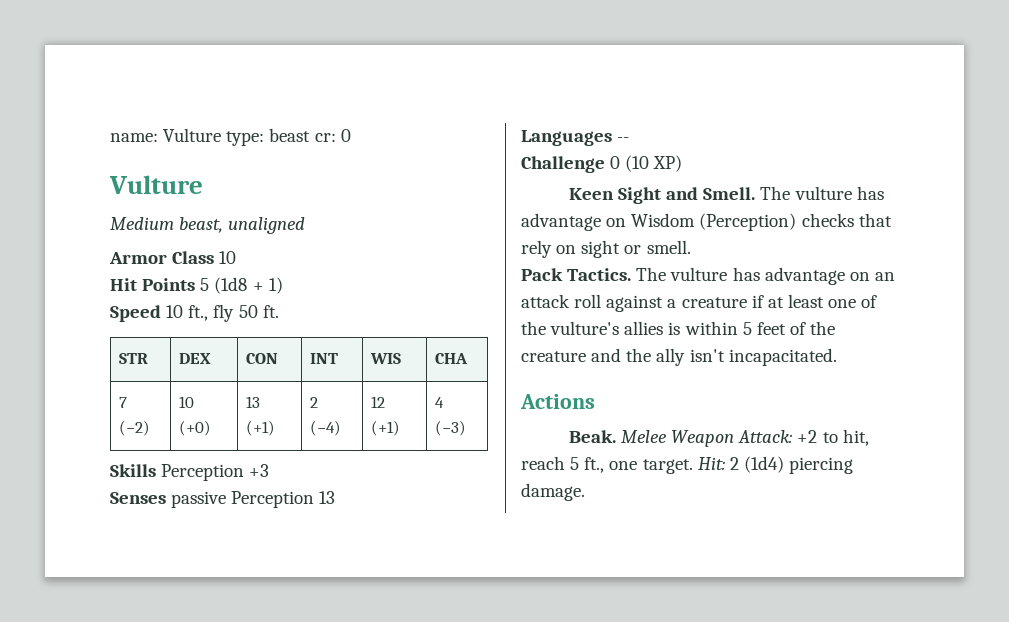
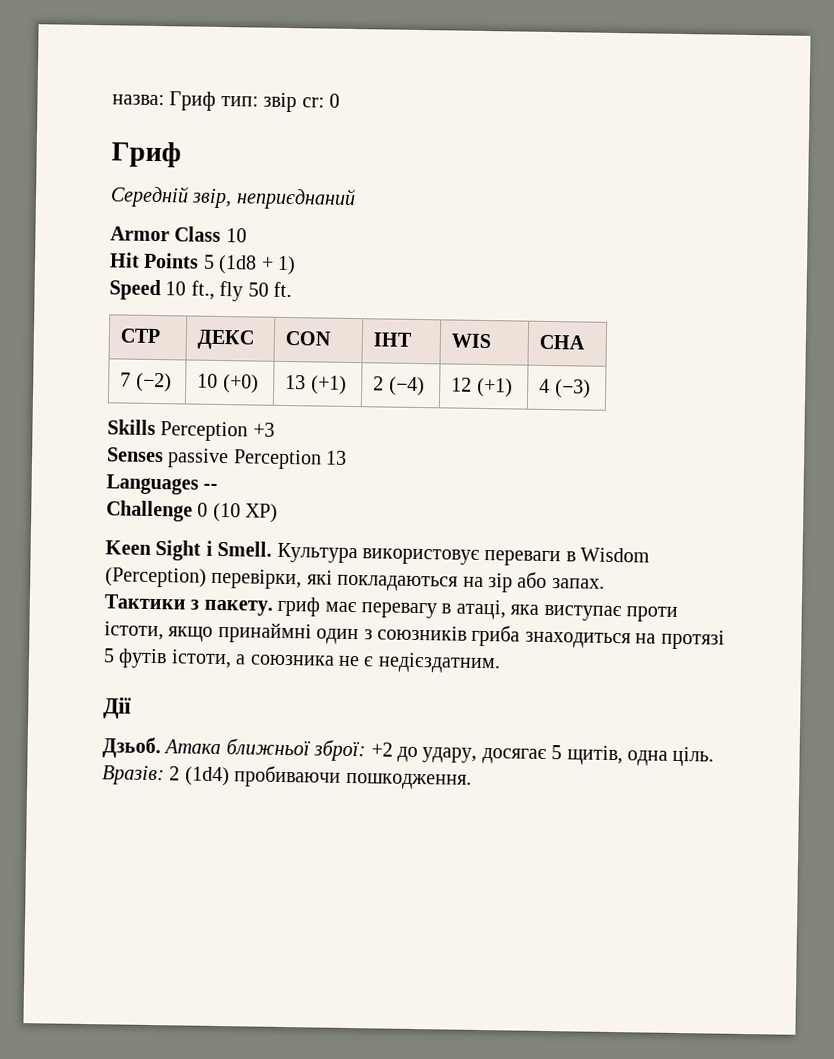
- name: Vulture type: beast cr: 0
- Vulture
- Medium beast, unaligned
+ назва: Гриф тип: звір cr: 0
+ Гриф
+ Середній звір, неприєднаний
- STR | DEX | CON | INT | WIS | CHA
+ СТР | ДЕКС | CON | ІНТ | WIS | CHA
- Keen Sight and Smell. The vulture has advantage on Wisdom (Perception) checks that rely on sight or smell.
- Pack Tactics. The vulture has advantage on an attack roll against a creature if at least one of the vulture's allies is within 5 feet of the creature and the ally isn't incapacitated.
- Actions
- Beak. Melee Weapon Attack: +2 to hit, reach 5 ft., one target. Hit: 2 (1d4) piercing damage.
+ Keen Sight і Smell. Культура використовує переваги в Wisdom (Perception) перевірки, які покладаються на зір або запах.
+ Тактики з пакету. гриф має перевагу в атаці, яка виступає проти істоти, якщо принаймні один з союзників гриба знаходиться на протязі 5 футів істоти, а союзника не є недієздатним.
+ Дії
+ Дзьоб. Атака ближньої зброї: +2 до удару, досягає 5 щитів, одна ціль. Вразів: 2 (1d4) пробиваючи пошкодження.

